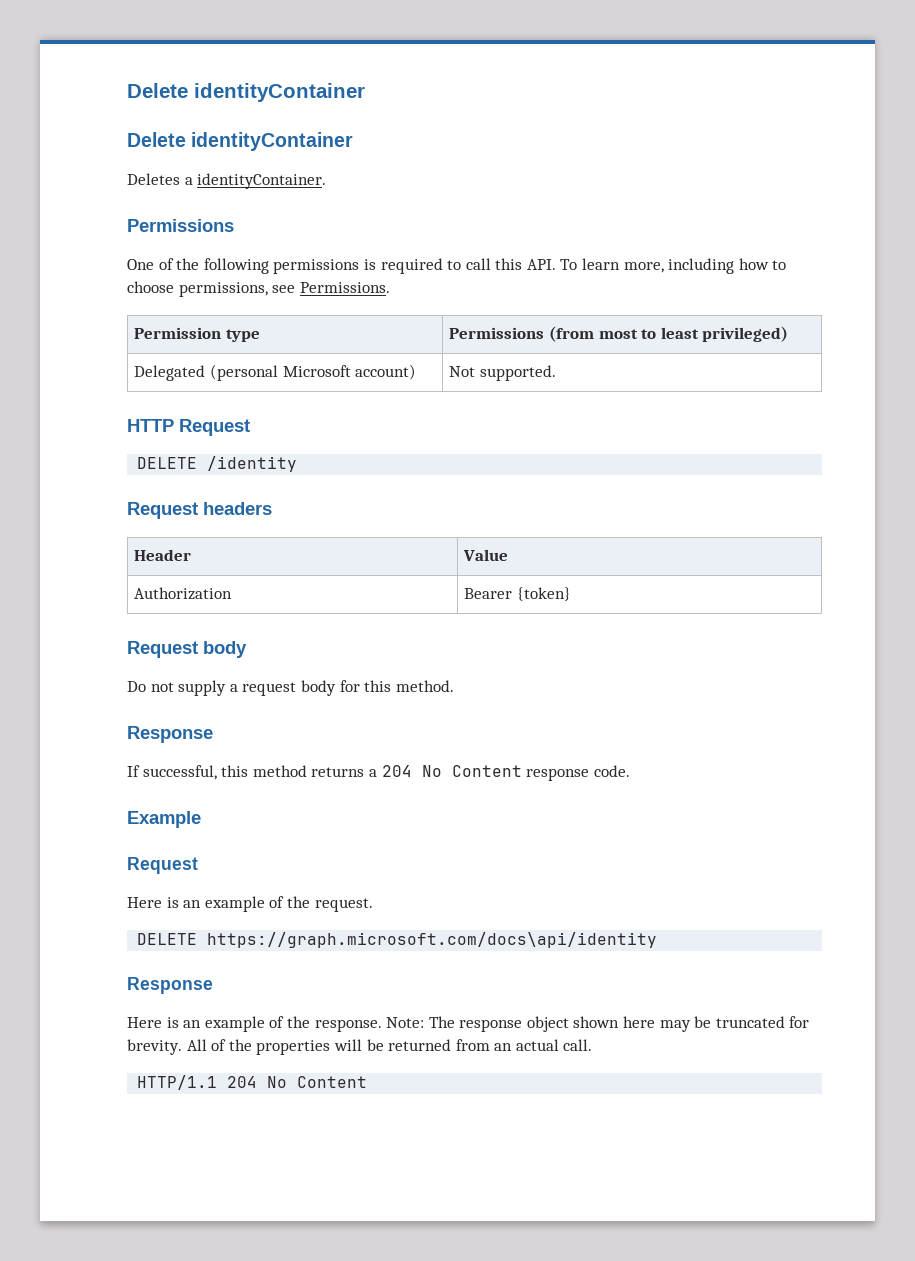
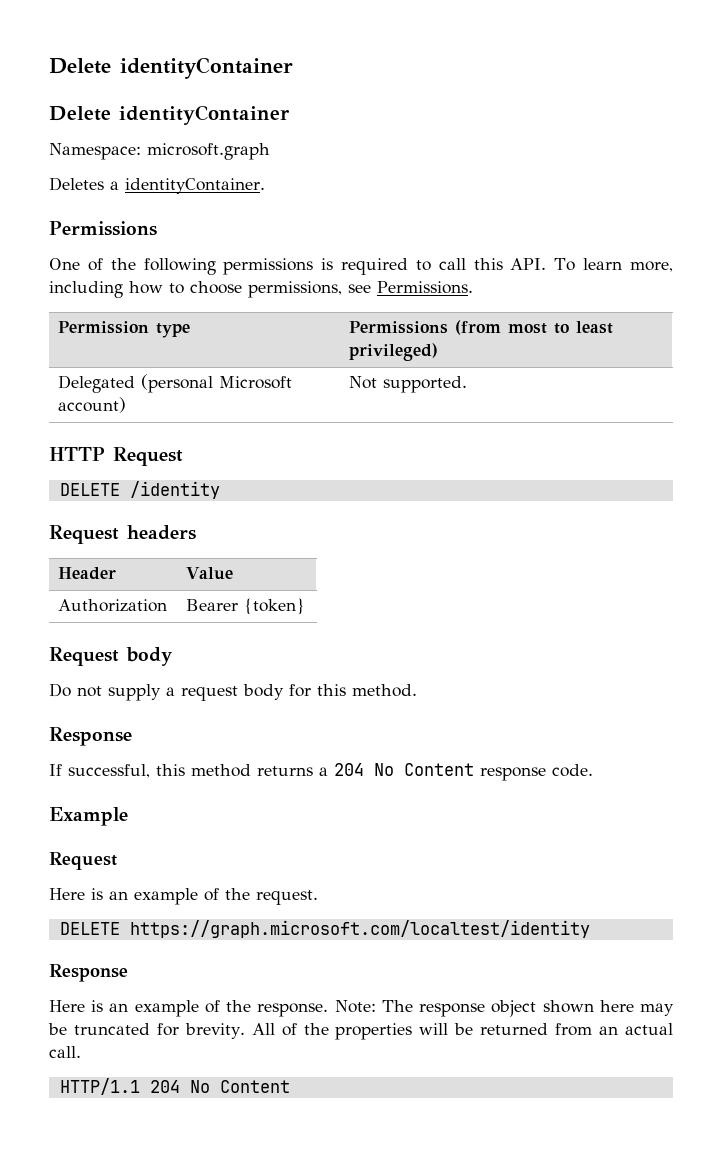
+ Namespace: microsoft.graph
- DELETE https://graph.microsoft.com/docs\api/identity
+ DELETE https://graph.microsoft.com/localtest/identity

